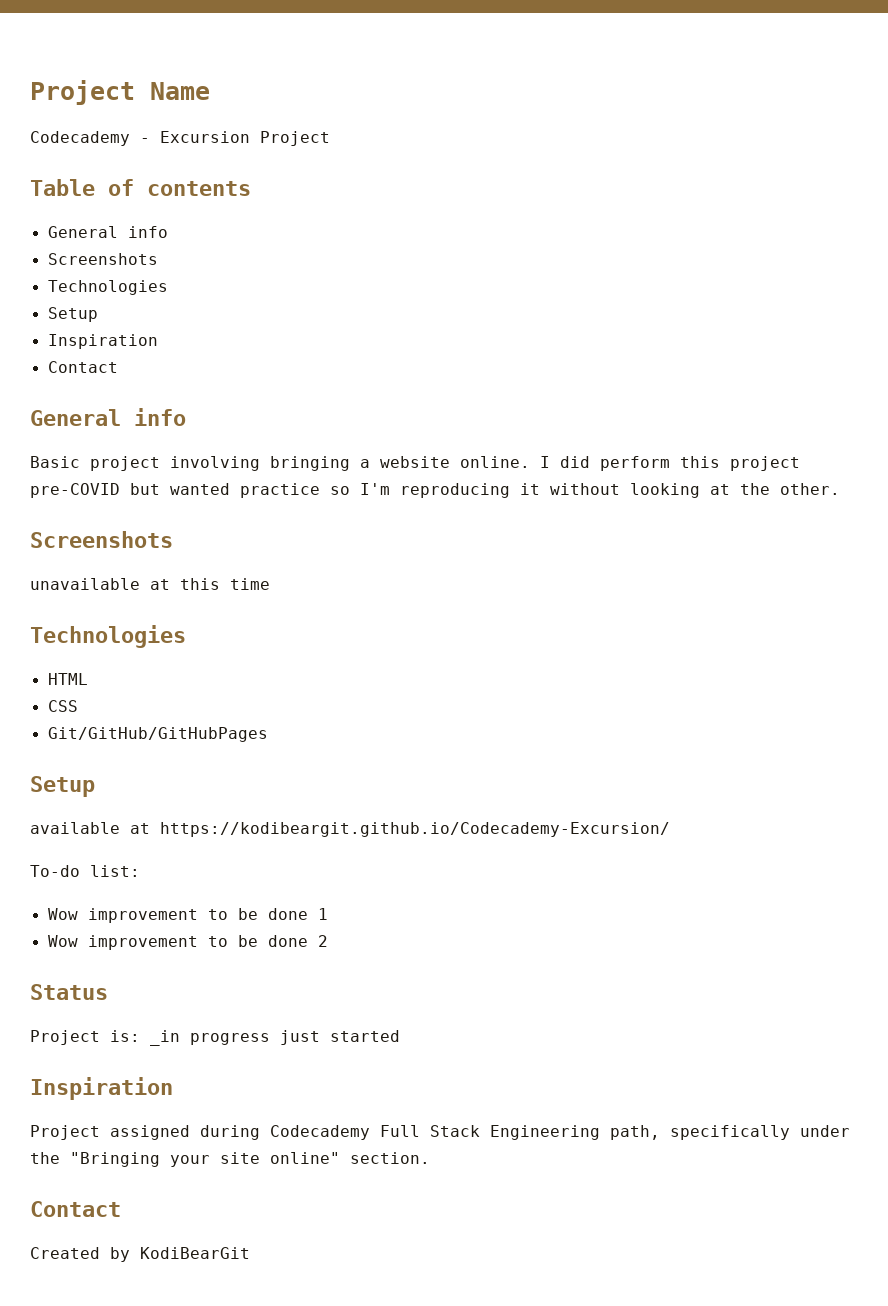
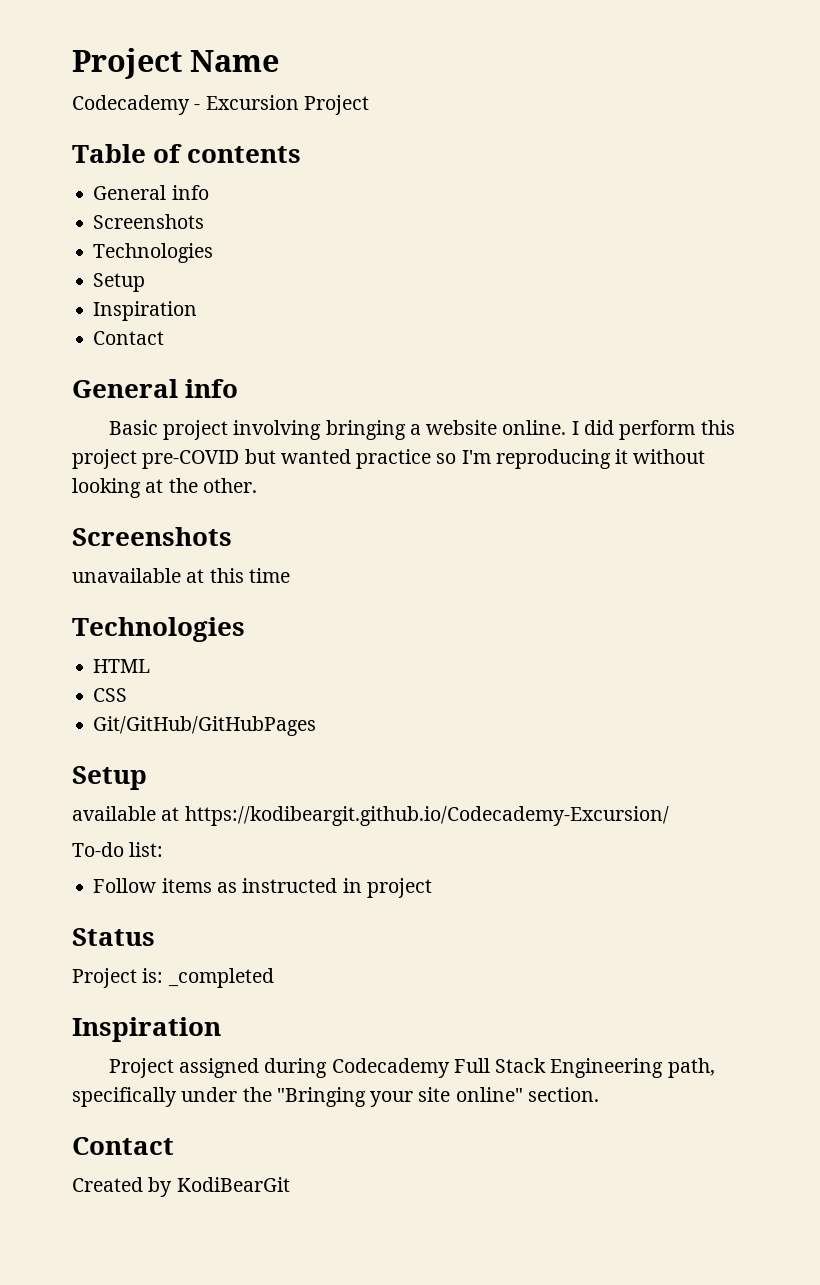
- Wow improvement to be done 1
- Wow improvement to be done 2
+ Follow items as instructed in project
- Project is: _in progress just started
+ Project is: _completed

